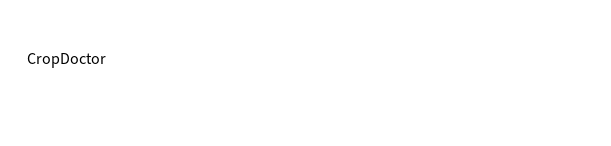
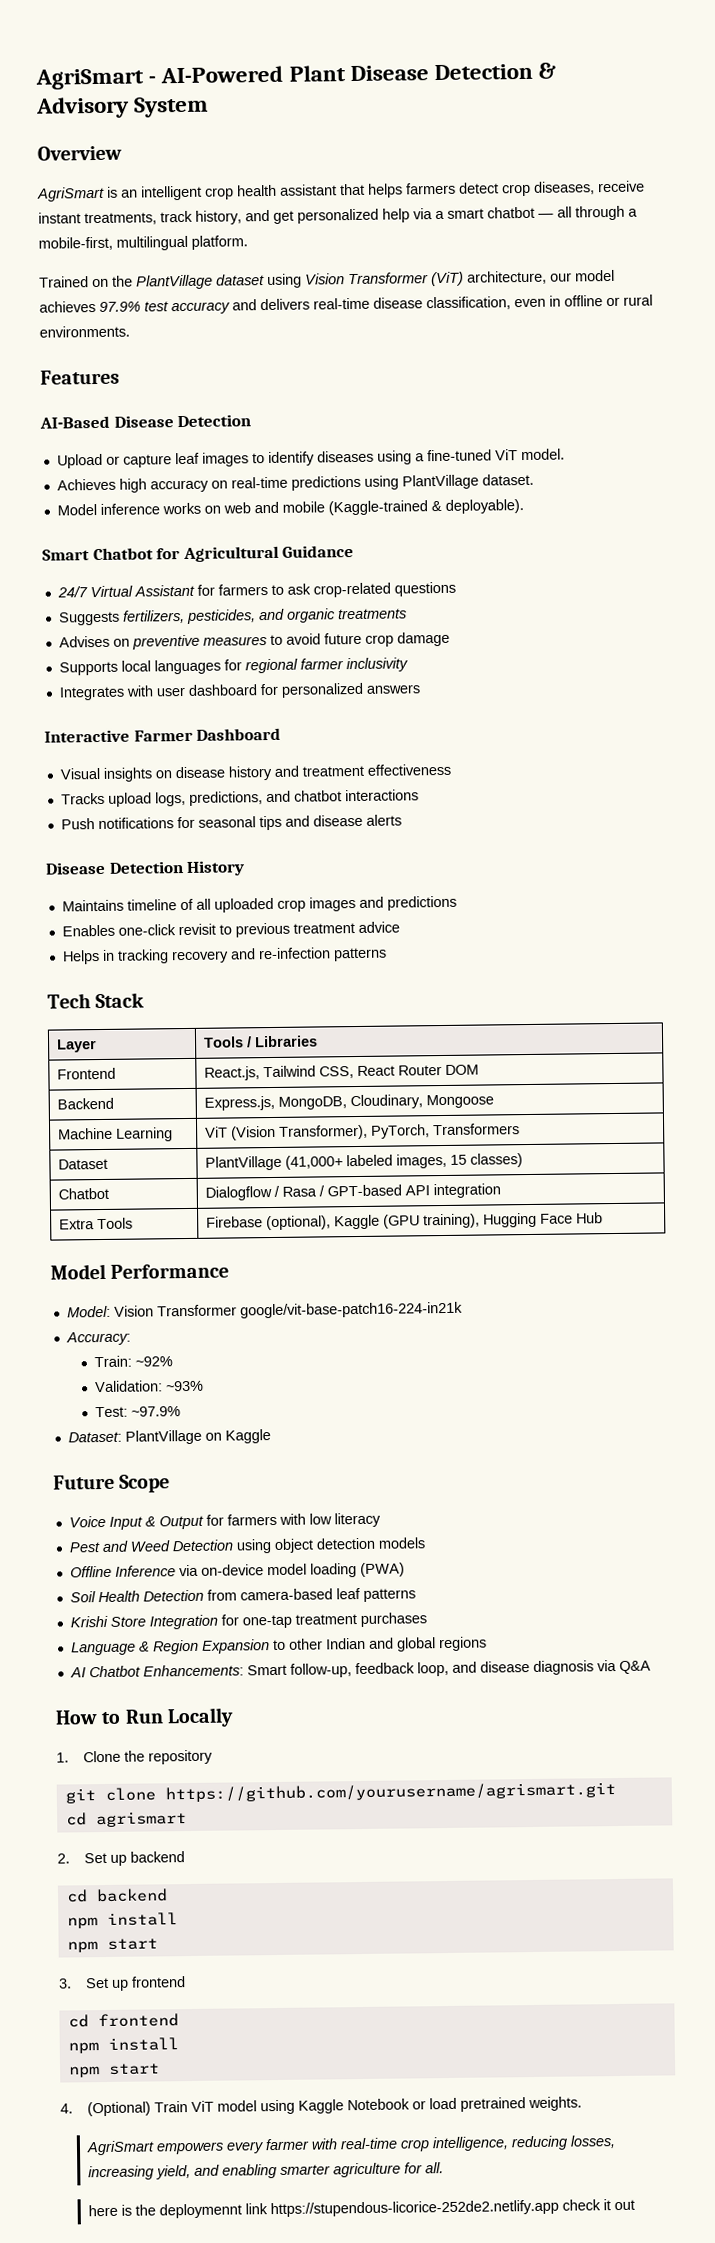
- CropDoctor
+ AgriSmart - AI-Powered Plant Disease Detection & Advisory System
+ Overview
+ AgriSmart is an intelligent crop health assistant that helps farmers detect crop diseases, receive instant treatments, track history, and get personalized help via a smart chatbot — all through a mobile-first, multilingual platform.
+ Trained on the PlantVillage dataset using Vision Transformer (ViT) architecture, our model achieves 97.9% test accuracy and delivers real-time disease classification, even in offline or rural environments.
+ Features
+ AI-Based Disease Detection
+ Upload or capture leaf images to identify diseases using a fine-tuned ViT model.
+ Achieves high accuracy on real-time predictions using PlantVillage dataset.
+ Model inference works on web and mobile (Kaggle-trained & deployable).
+ Smart Chatbot for Agricultural Guidance
+ 24/7 Virtual Assistant for farmers to ask crop-related questions
+ Suggests fertilizers, pesticides, and organic treatments
+ Advises on preventive measures to avoid future crop damage
+ Supports local languages for regional farmer inclusivity
+ Integrates with user dashboard for personalized answers
+ Interactive Farmer Dashboard
+ Visual insights on disease history and treatment effectiveness
+ Tracks upload logs, predictions, and chatbot interactions
+ Push notifications for seasonal tips and disease alerts
+ Disease Detection History
+ Maintains timeline of all uploaded crop images and predictions
+ Enables one-click revisit to previous treatment advice
+ Helps in tracking recovery and re-infection patterns
+ Tech Stack
+ Layer | Tools / Libraries
+ Frontend | React.js, Tailwind CSS, React Router DOM
+ Backend | Express.js, MongoDB, Cloudinary, Mongoose
+ Machine Learning | ViT (Vision Transformer), PyTorch, Transformers
+ Dataset | PlantVillage (41,000+ labeled images, 15 classes)
+ Chatbot | Dialogflow / Rasa / GPT-based API integration
+ Extra Tools | Firebase (optional), Kaggle (GPU training), Hugging Face Hub
+ Model Performance
+ Model: Vision Transformer google/vit-base-patch16-224-in21k
+ Accuracy:
+ Train: ~92%
+ Validation: ~93%
+ Test: ~97.9%
+ Dataset: PlantVillage on Kaggle
+ Future Scope
+ Voice Input & Output for farmers with low literacy
+ Pest and Weed Detection using object detection models
+ Offline Inference via on-device model loading (PWA)
+ Soil Health Detection from camera-based leaf patterns
+ Krishi Store Integration for one-tap treatment purchases
+ Language & Region Expansion to other Indian and global regions
+ AI Chatbot Enhancements: Smart follow-up, feedback loop, and disease diagnosis via Q&A
+ How to Run Locally
+ 1. Clone the repository
+ git clone https://github.com/yourusername/agrismart.git
+ cd agrismart
+ 2. Set up backend
+ cd backend
+ npm install
+ npm start
+ 3. Set up frontend
+ cd frontend
+ npm install
+ npm start
+ 4. (Optional) Train ViT model using Kaggle Notebook or load pretrained weights.
+ AgriSmart empowers every farmer with real-time crop intelligence, reducing losses, increasing yield, and enabling smarter agriculture for all.
+ here is the deploymennt link https://stupendous-licorice-252de2.netlify.app check it out

